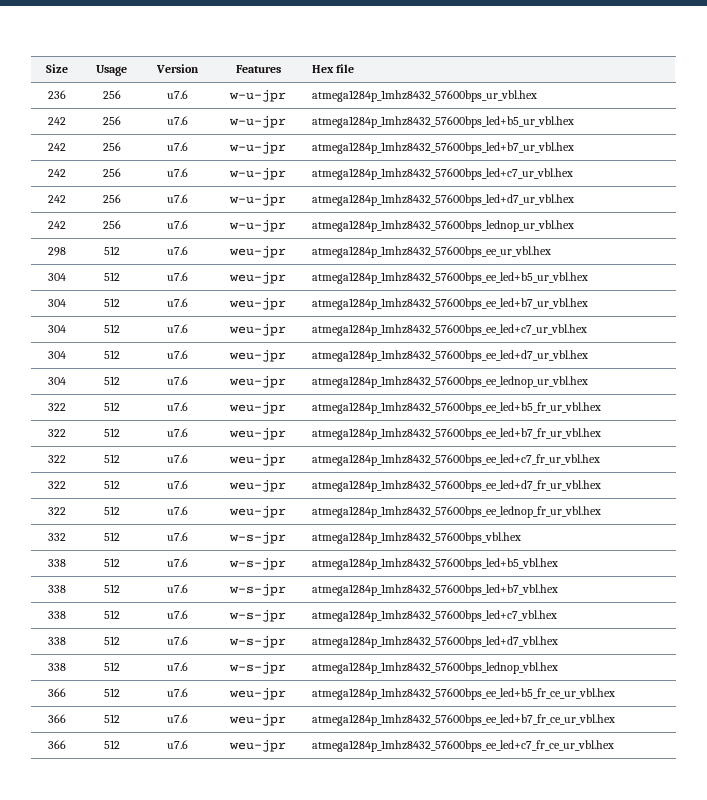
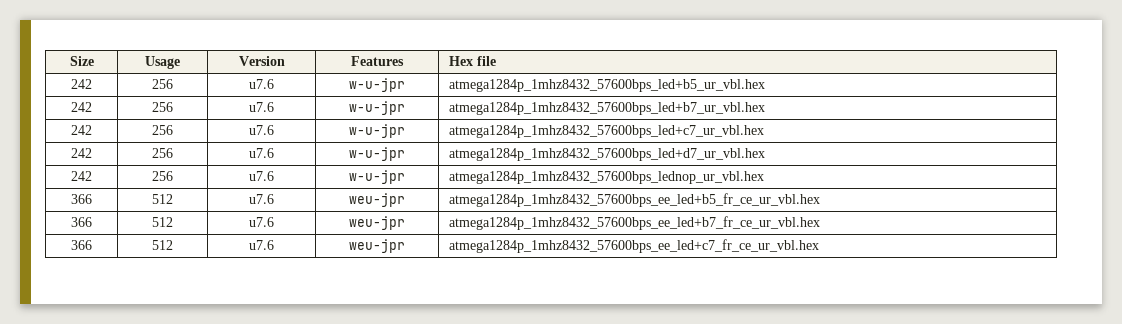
- 236 | 256 | u7.6 | w-u-jpr | atmega1284p_1mhz8432_57600bps_ur_vbl.hex
- 298 | 512 | u7.6 | weu-jpr | atmega1284p_1mhz8432_57600bps_ee_ur_vbl.hex
- 304 | 512 | u7.6 | weu-jpr | atmega1284p_1mhz8432_57600bps_ee_led+b5_ur_vbl.hex
- 304 | 512 | u7.6 | weu-jpr | atmega1284p_1mhz8432_57600bps_ee_led+b7_ur_vbl.hex
- 304 | 512 | u7.6 | weu-jpr | atmega1284p_1mhz8432_57600bps_ee_led+c7_ur_vbl.hex
- 304 | 512 | u7.6 | weu-jpr | atmega1284p_1mhz8432_57600bps_ee_led+d7_ur_vbl.hex
- 304 | 512 | u7.6 | weu-jpr | atmega1284p_1mhz8432_57600bps_ee_lednop_ur_vbl.hex
- 322 | 512 | u7.6 | weu-jpr | atmega1284p_1mhz8432_57600bps_ee_led+b5_fr_ur_vbl.hex
- 322 | 512 | u7.6 | weu-jpr | atmega1284p_1mhz8432_57600bps_ee_led+b7_fr_ur_vbl.hex
- 322 | 512 | u7.6 | weu-jpr | atmega1284p_1mhz8432_57600bps_ee_led+c7_fr_ur_vbl.hex
- 322 | 512 | u7.6 | weu-jpr | atmega1284p_1mhz8432_57600bps_ee_led+d7_fr_ur_vbl.hex
- 322 | 512 | u7.6 | weu-jpr | atmega1284p_1mhz8432_57600bps_ee_lednop_fr_ur_vbl.hex
- 332 | 512 | u7.6 | w-s-jpr | atmega1284p_1mhz8432_57600bps_vbl.hex
- 338 | 512 | u7.6 | w-s-jpr | atmega1284p_1mhz8432_57600bps_led+b5_vbl.hex
- 338 | 512 | u7.6 | w-s-jpr | atmega1284p_1mhz8432_57600bps_led+b7_vbl.hex
- 338 | 512 | u7.6 | w-s-jpr | atmega1284p_1mhz8432_57600bps_led+c7_vbl.hex
- 338 | 512 | u7.6 | w-s-jpr | atmega1284p_1mhz8432_57600bps_led+d7_vbl.hex
- 338 | 512 | u7.6 | w-s-jpr | atmega1284p_1mhz8432_57600bps_lednop_vbl.hex

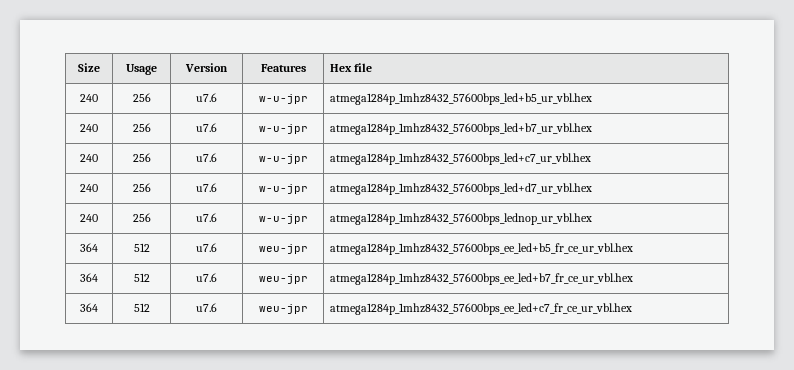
- 242 | 256 | u7.6 | w-u-jpr | atmega1284p_1mhz8432_57600bps_led+b5_ur_vbl.hex
+ 240 | 256 | u7.6 | w-u-jpr | atmega1284p_1mhz8432_57600bps_led+b5_ur_vbl.hex
- 242 | 256 | u7.6 | w-u-jpr | atmega1284p_1mhz8432_57600bps_led+b7_ur_vbl.hex
+ 240 | 256 | u7.6 | w-u-jpr | atmega1284p_1mhz8432_57600bps_led+b7_ur_vbl.hex
- 242 | 256 | u7.6 | w-u-jpr | atmega1284p_1mhz8432_57600bps_led+c7_ur_vbl.hex
+ 240 | 256 | u7.6 | w-u-jpr | atmega1284p_1mhz8432_57600bps_led+c7_ur_vbl.hex
- 242 | 256 | u7.6 | w-u-jpr | atmega1284p_1mhz8432_57600bps_led+d7_ur_vbl.hex
+ 240 | 256 | u7.6 | w-u-jpr | atmega1284p_1mhz8432_57600bps_led+d7_ur_vbl.hex
- 242 | 256 | u7.6 | w-u-jpr | atmega1284p_1mhz8432_57600bps_lednop_ur_vbl.hex
+ 240 | 256 | u7.6 | w-u-jpr | atmega1284p_1mhz8432_57600bps_lednop_ur_vbl.hex
- 366 | 512 | u7.6 | weu-jpr | atmega1284p_1mhz8432_57600bps_ee_led+b5_fr_ce_ur_vbl.hex
+ 364 | 512 | u7.6 | weu-jpr | atmega1284p_1mhz8432_57600bps_ee_led+b5_fr_ce_ur_vbl.hex
- 366 | 512 | u7.6 | weu-jpr | atmega1284p_1mhz8432_57600bps_ee_led+b7_fr_ce_ur_vbl.hex
+ 364 | 512 | u7.6 | weu-jpr | atmega1284p_1mhz8432_57600bps_ee_led+b7_fr_ce_ur_vbl.hex
- 366 | 512 | u7.6 | weu-jpr | atmega1284p_1mhz8432_57600bps_ee_led+c7_fr_ce_ur_vbl.hex
+ 364 | 512 | u7.6 | weu-jpr | atmega1284p_1mhz8432_57600bps_ee_led+c7_fr_ce_ur_vbl.hex

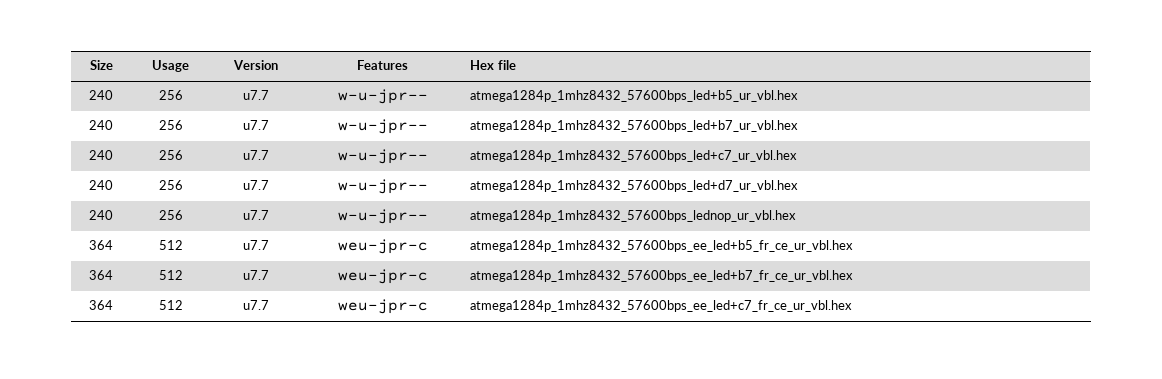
- 240 | 256 | u7.6 | w-u-jpr | atmega1284p_1mhz8432_57600bps_led+b5_ur_vbl.hex
+ 240 | 256 | u7.7 | w-u-jpr-- | atmega1284p_1mhz8432_57600bps_led+b5_ur_vbl.hex
- 240 | 256 | u7.6 | w-u-jpr | atmega1284p_1mhz8432_57600bps_led+b7_ur_vbl.hex
+ 240 | 256 | u7.7 | w-u-jpr-- | atmega1284p_1mhz8432_57600bps_led+b7_ur_vbl.hex
- 240 | 256 | u7.6 | w-u-jpr | atmega1284p_1mhz8432_57600bps_led+c7_ur_vbl.hex
+ 240 | 256 | u7.7 | w-u-jpr-- | atmega1284p_1mhz8432_57600bps_led+c7_ur_vbl.hex
- 240 | 256 | u7.6 | w-u-jpr | atmega1284p_1mhz8432_57600bps_led+d7_ur_vbl.hex
+ 240 | 256 | u7.7 | w-u-jpr-- | atmega1284p_1mhz8432_57600bps_led+d7_ur_vbl.hex
- 240 | 256 | u7.6 | w-u-jpr | atmega1284p_1mhz8432_57600bps_lednop_ur_vbl.hex
+ 240 | 256 | u7.7 | w-u-jpr-- | atmega1284p_1mhz8432_57600bps_lednop_ur_vbl.hex
- 364 | 512 | u7.6 | weu-jpr | atmega1284p_1mhz8432_57600bps_ee_led+b5_fr_ce_ur_vbl.hex
+ 364 | 512 | u7.7 | weu-jpr-c | atmega1284p_1mhz8432_57600bps_ee_led+b5_fr_ce_ur_vbl.hex
- 364 | 512 | u7.6 | weu-jpr | atmega1284p_1mhz8432_57600bps_ee_led+b7_fr_ce_ur_vbl.hex
+ 364 | 512 | u7.7 | weu-jpr-c | atmega1284p_1mhz8432_57600bps_ee_led+b7_fr_ce_ur_vbl.hex
- 364 | 512 | u7.6 | weu-jpr | atmega1284p_1mhz8432_57600bps_ee_led+c7_fr_ce_ur_vbl.hex
+ 364 | 512 | u7.7 | weu-jpr-c | atmega1284p_1mhz8432_57600bps_ee_led+c7_fr_ce_ur_vbl.hex

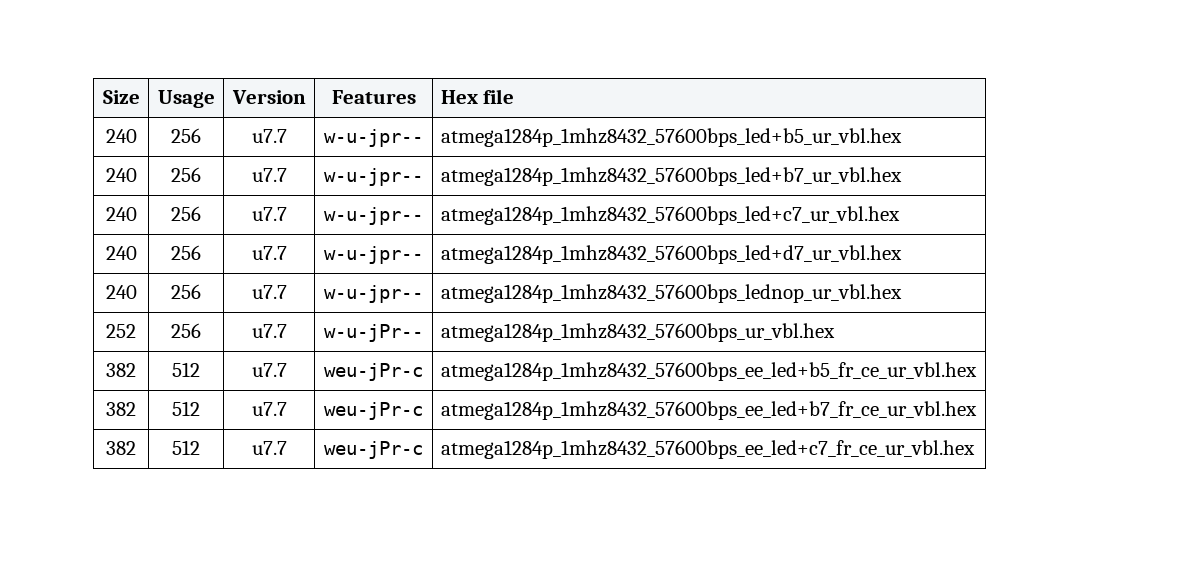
- 364 | 512 | u7.7 | weu-jpr-c | atmega1284p_1mhz8432_57600bps_ee_led+b5_fr_ce_ur_vbl.hex
+ 252 | 256 | u7.7 | w-u-jPr-- | atmega1284p_1mhz8432_57600bps_ur_vbl.hex
+ 382 | 512 | u7.7 | weu-jPr-c | atmega1284p_1mhz8432_57600bps_ee_led+b5_fr_ce_ur_vbl.hex
- 364 | 512 | u7.7 | weu-jpr-c | atmega1284p_1mhz8432_57600bps_ee_led+b7_fr_ce_ur_vbl.hex
+ 382 | 512 | u7.7 | weu-jPr-c | atmega1284p_1mhz8432_57600bps_ee_led+b7_fr_ce_ur_vbl.hex
- 364 | 512 | u7.7 | weu-jpr-c | atmega1284p_1mhz8432_57600bps_ee_led+c7_fr_ce_ur_vbl.hex
+ 382 | 512 | u7.7 | weu-jPr-c | atmega1284p_1mhz8432_57600bps_ee_led+c7_fr_ce_ur_vbl.hex

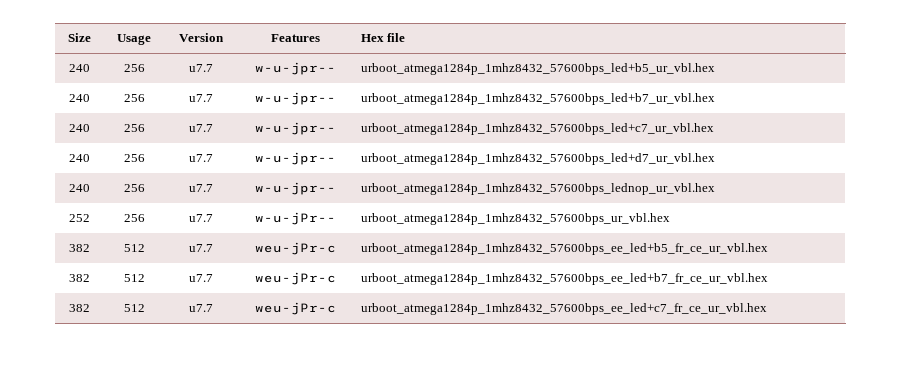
- 240 | 256 | u7.7 | w-u-jpr-- | atmega1284p_1mhz8432_57600bps_led+b5_ur_vbl.hex
- 240 | 256 | u7.7 | w-u-jpr-- | atmega1284p_1mhz8432_57600bps_led+b7_ur_vbl.hex
- 240 | 256 | u7.7 | w-u-jpr-- | atmega1284p_1mhz8432_57600bps_led+c7_ur_vbl.hex
- 240 | 256 | u7.7 | w-u-jpr-- | atmega1284p_1mhz8432_57600bps_led+d7_ur_vbl.hex
- 240 | 256 | u7.7 | w-u-jpr-- | atmega1284p_1mhz8432_57600bps_lednop_ur_vbl.hex
+ 240 | 256 | u7.7 | w-u-jpr-- | urboot_atmega1284p_1mhz8432_57600bps_led+b5_ur_vbl.hex
+ 240 | 256 | u7.7 | w-u-jpr-- | urboot_atmega1284p_1mhz8432_57600bps_led+b7_ur_vbl.hex
+ 240 | 256 | u7.7 | w-u-jpr-- | urboot_atmega1284p_1mhz8432_57600bps_led+c7_ur_vbl.hex
+ 240 | 256 | u7.7 | w-u-jpr-- | urboot_atmega1284p_1mhz8432_57600bps_led+d7_ur_vbl.hex
+ 240 | 256 | u7.7 | w-u-jpr-- | urboot_atmega1284p_1mhz8432_57600bps_lednop_ur_vbl.hex
- 252 | 256 | u7.7 | w-u-jPr-- | atmega1284p_1mhz8432_57600bps_ur_vbl.hex
- 382 | 512 | u7.7 | weu-jPr-c | atmega1284p_1mhz8432_57600bps_ee_led+b5_fr_ce_ur_vbl.hex
- 382 | 512 | u7.7 | weu-jPr-c | atmega1284p_1mhz8432_57600bps_ee_led+b7_fr_ce_ur_vbl.hex
- 382 | 512 | u7.7 | weu-jPr-c | atmega1284p_1mhz8432_57600bps_ee_led+c7_fr_ce_ur_vbl.hex
+ 252 | 256 | u7.7 | w-u-jPr-- | urboot_atmega1284p_1mhz8432_57600bps_ur_vbl.hex
+ 382 | 512 | u7.7 | weu-jPr-c | urboot_atmega1284p_1mhz8432_57600bps_ee_led+b5_fr_ce_ur_vbl.hex
+ 382 | 512 | u7.7 | weu-jPr-c | urboot_atmega1284p_1mhz8432_57600bps_ee_led+b7_fr_ce_ur_vbl.hex
+ 382 | 512 | u7.7 | weu-jPr-c | urboot_atmega1284p_1mhz8432_57600bps_ee_led+c7_fr_ce_ur_vbl.hex

